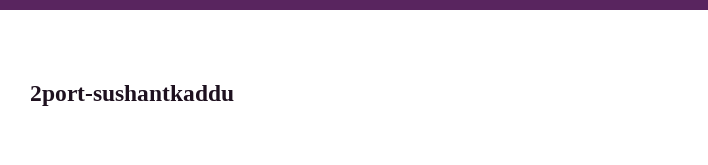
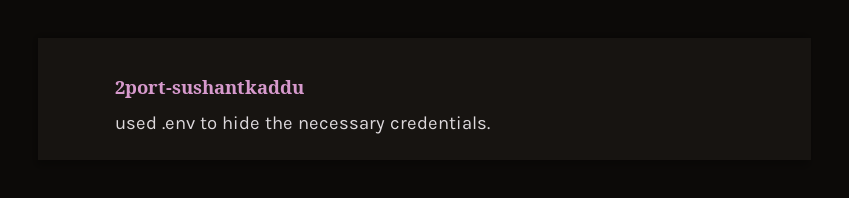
+ used .env to hide the necessary credentials.

